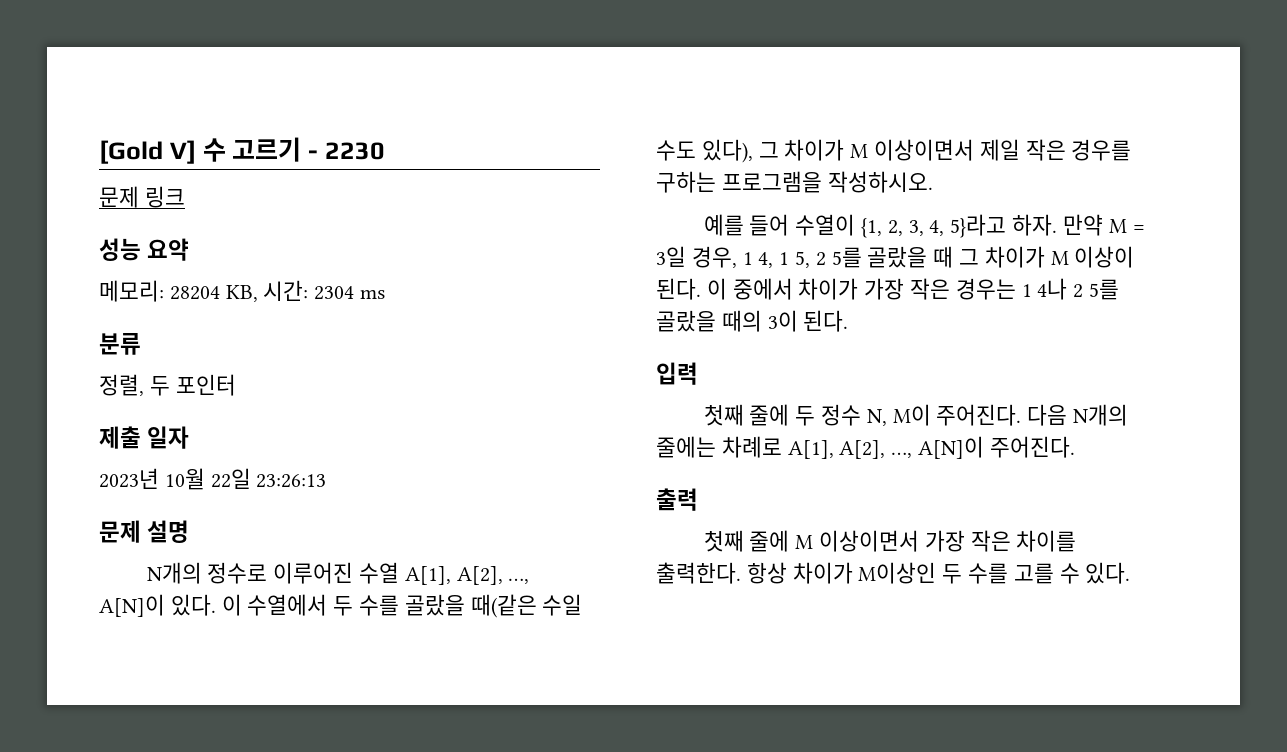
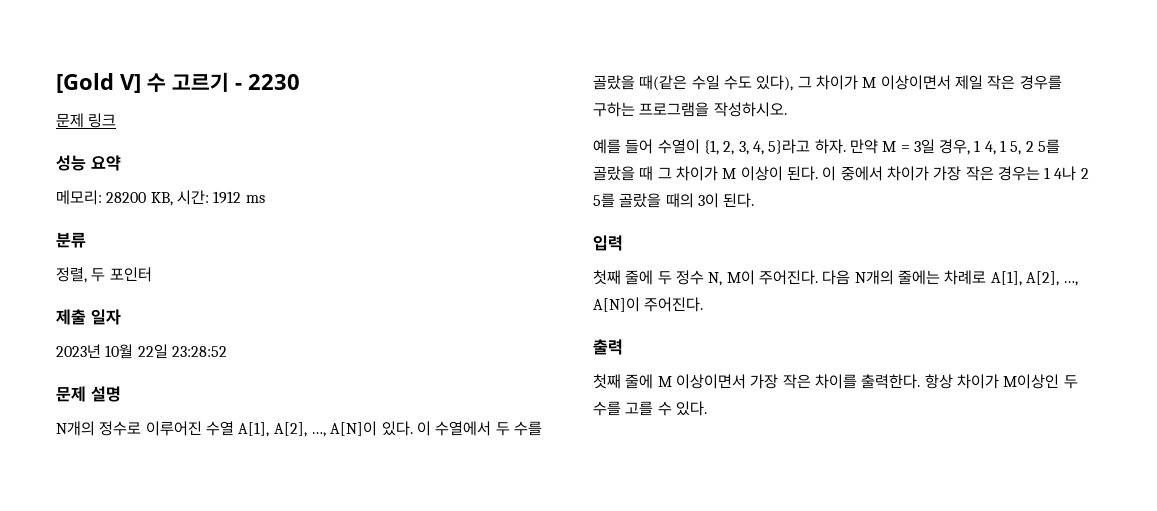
- 메모리: 28204 KB, 시간: 2304 ms
+ 메모리: 28200 KB, 시간: 1912 ms
- 2023년 10월 22일 23:26:13
+ 2023년 10월 22일 23:28:52

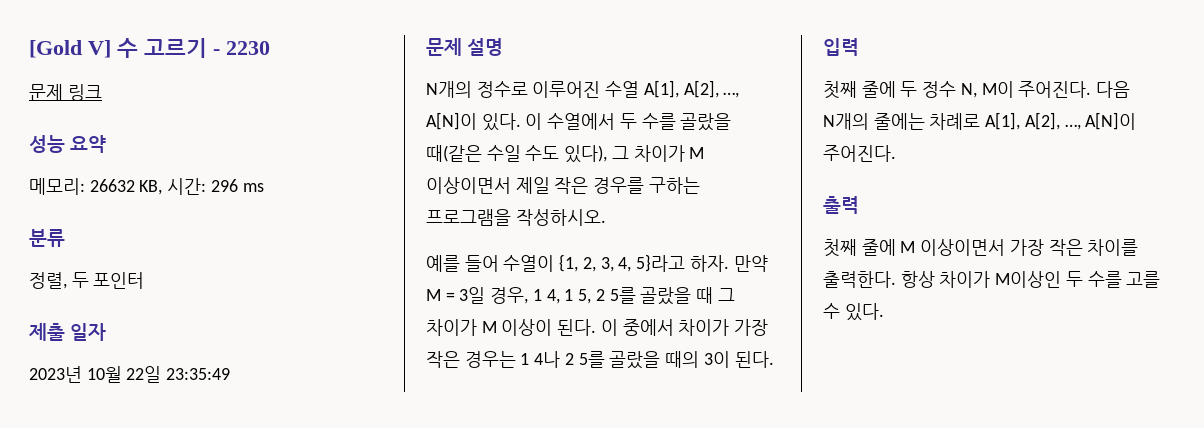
- 메모리: 28200 KB, 시간: 1912 ms
+ 메모리: 26632 KB, 시간: 296 ms
- 2023년 10월 22일 23:28:52
+ 2023년 10월 22일 23:35:49

